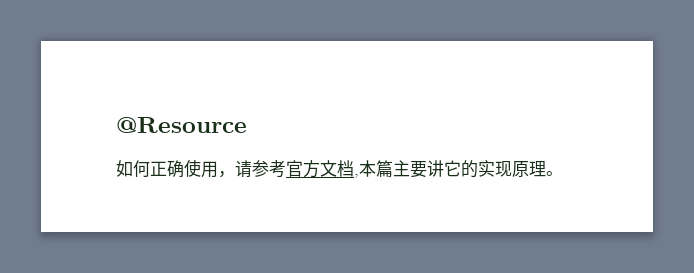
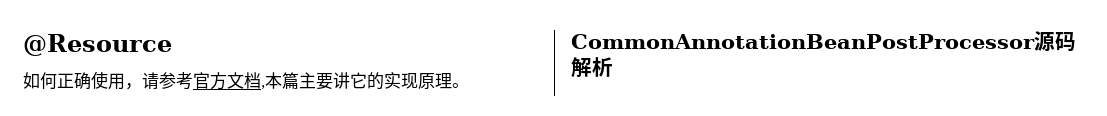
+ CommonAnnotationBeanPostProcessor源码解析

